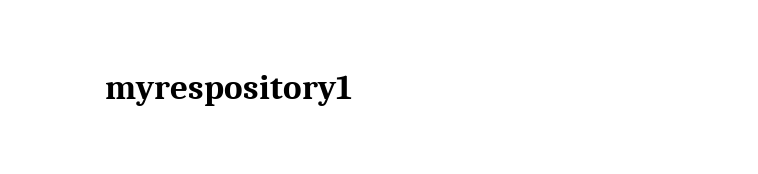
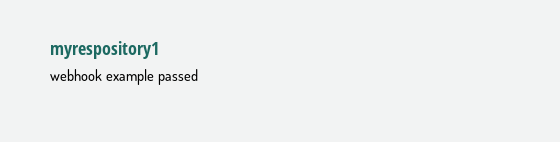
+ webhook example passed

